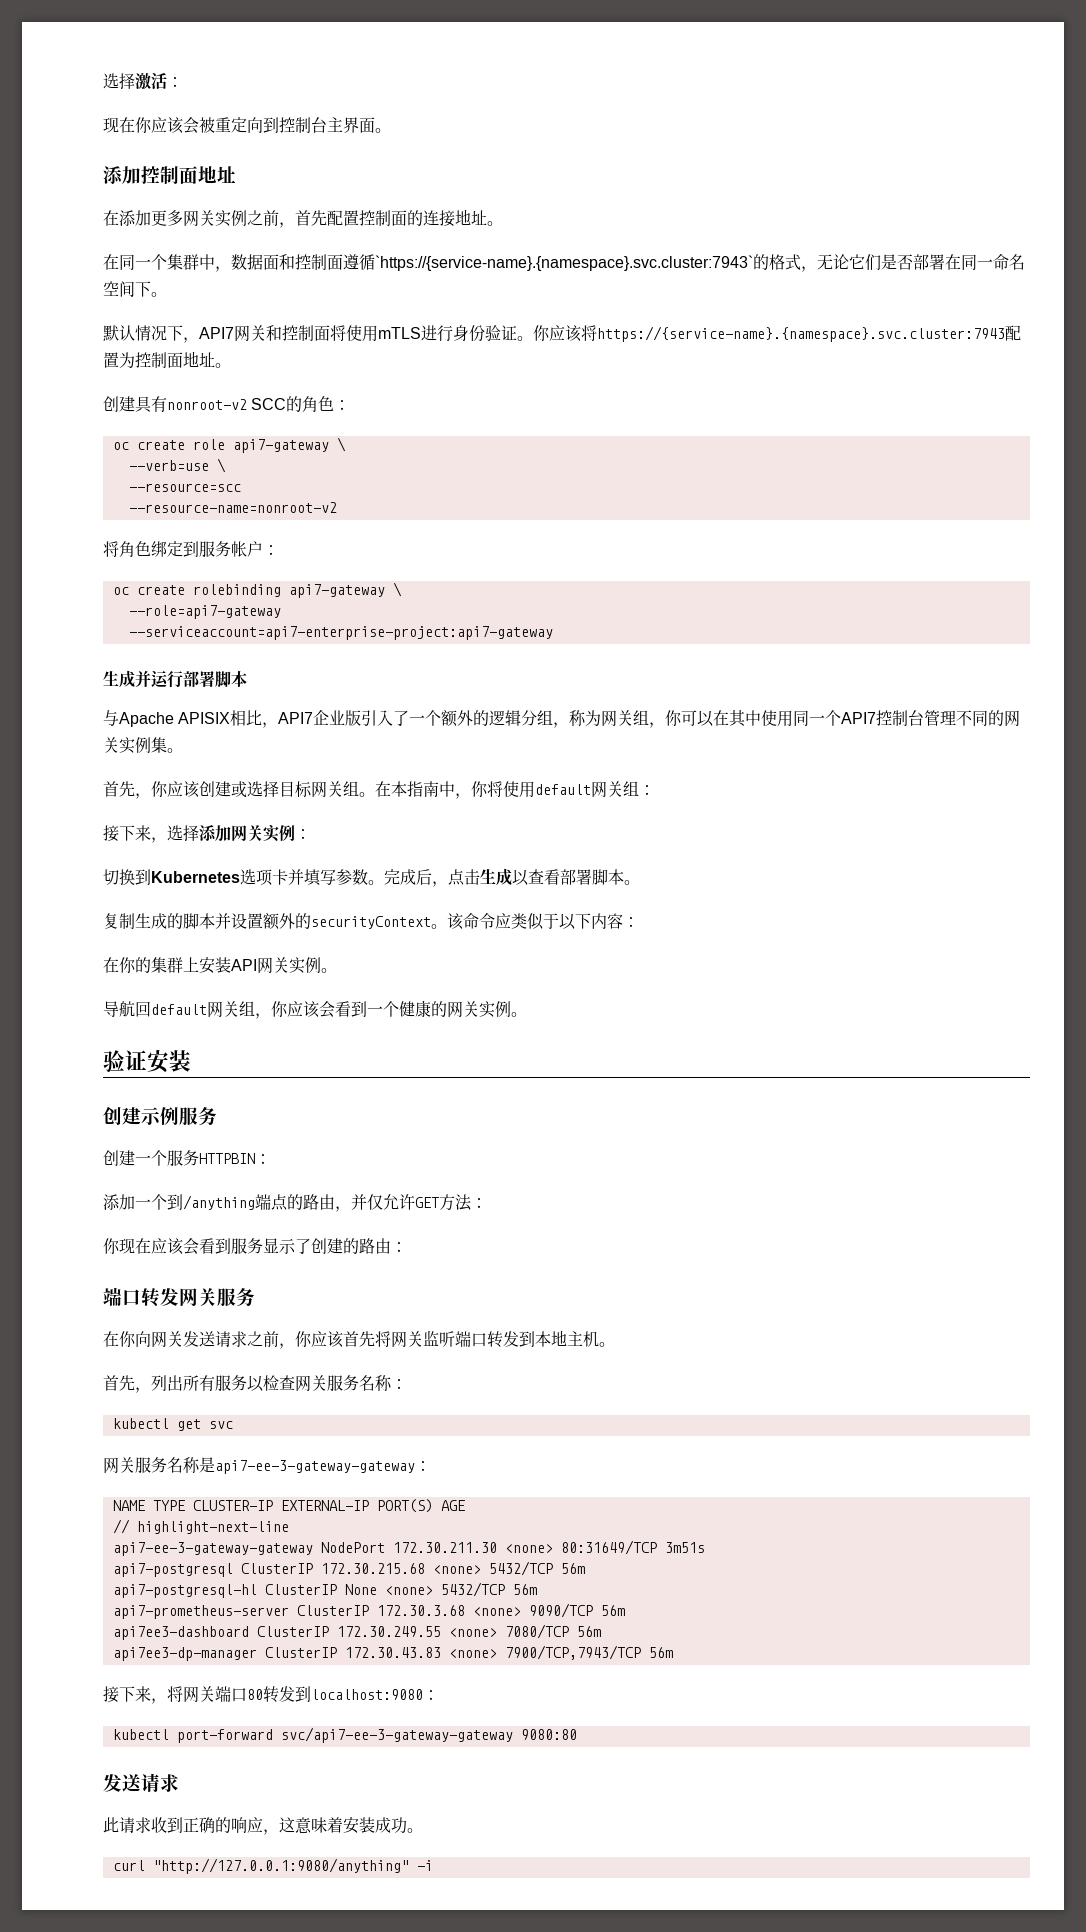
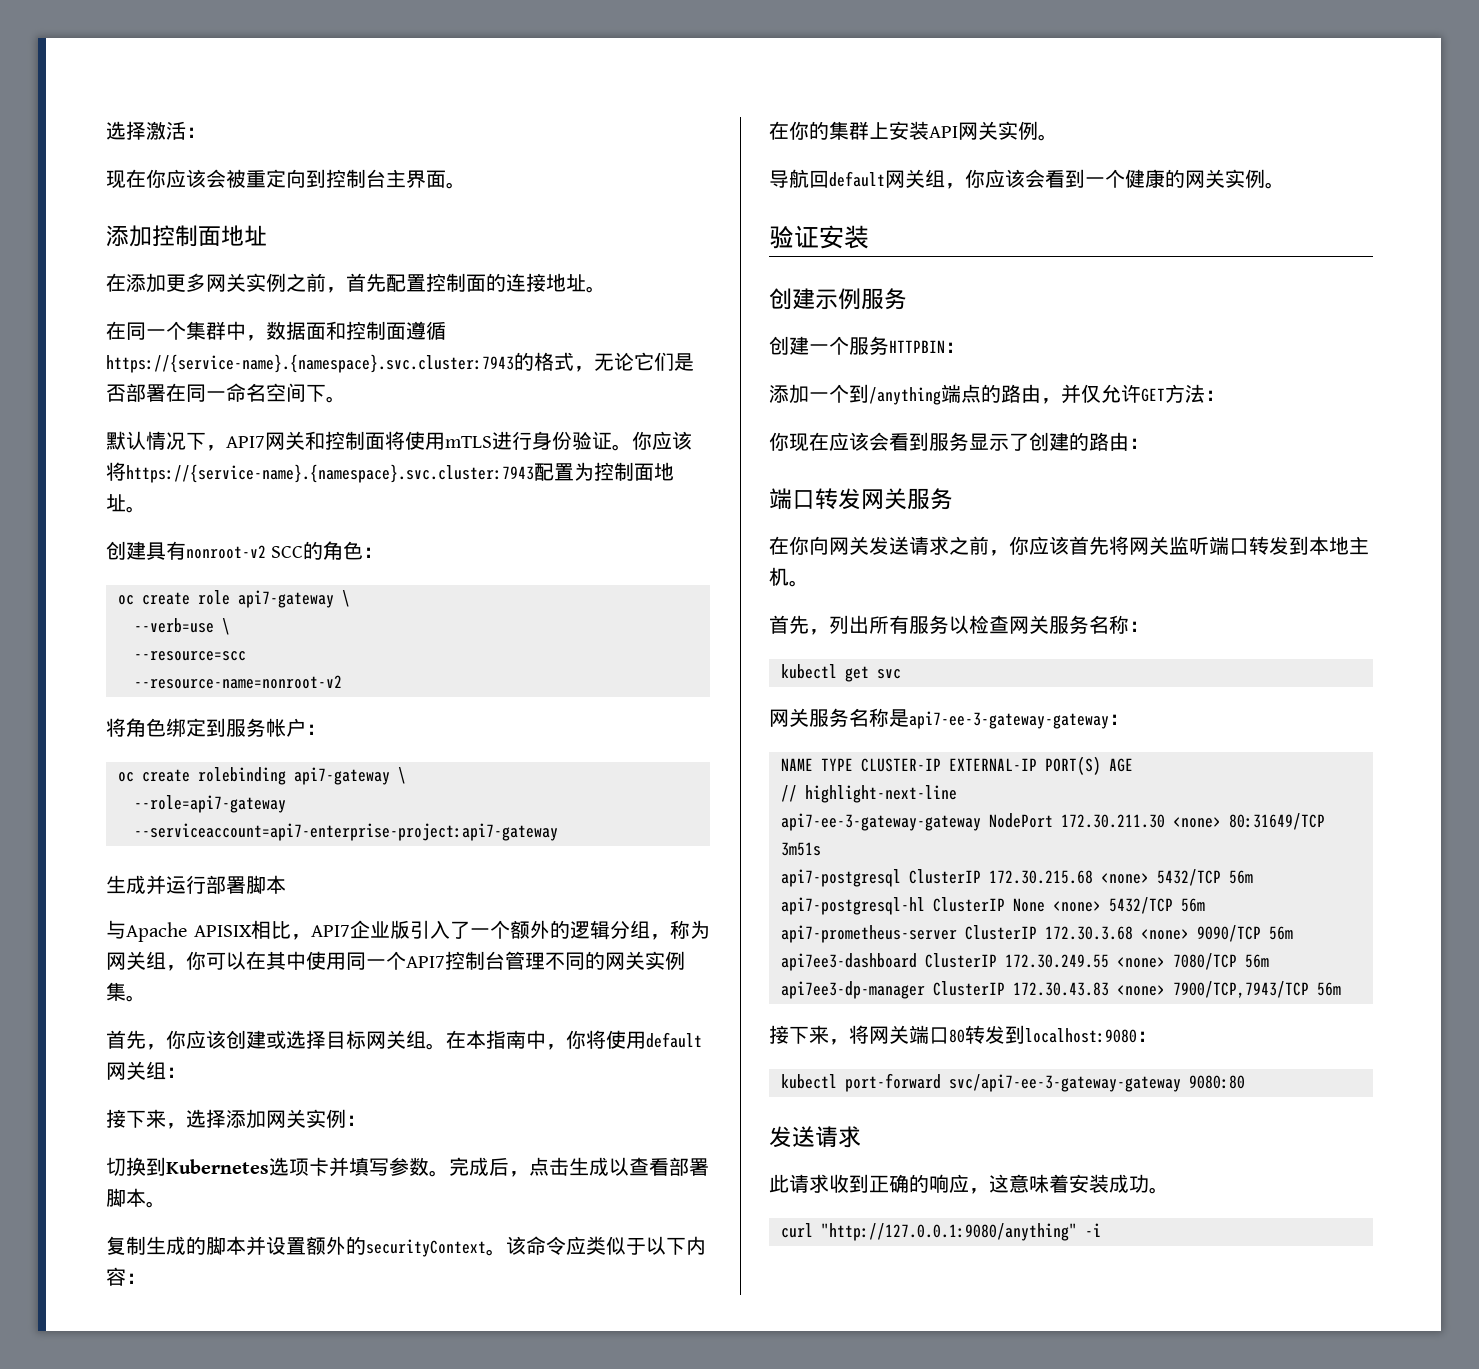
- 在同一个集群中，数据面和控制面遵循`https://{service-name}.{namespace}.svc.cluster:7943`的格式，无论它们是否部署在同一命名空间下。
+ 在同一个集群中，数据面和控制面遵循https://{service-name}.{namespace}.svc.cluster:7943的格式，无论它们是否部署在同一命名空间下。

